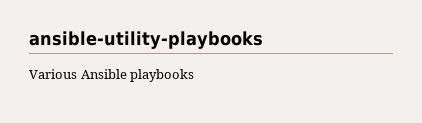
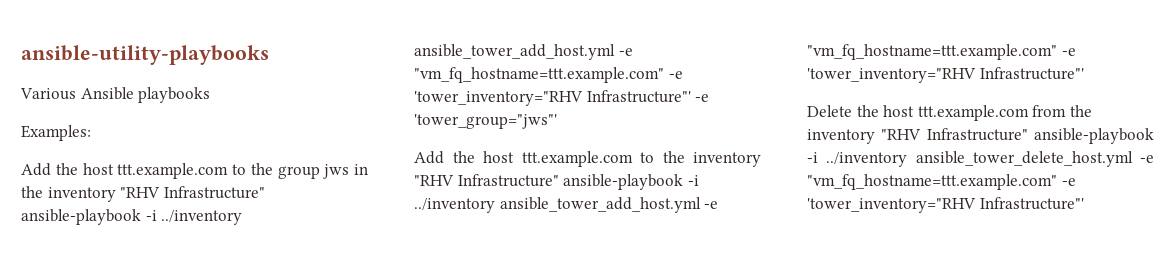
+ Examples:
+ Add the host ttt.example.com to the group jws in the inventory "RHV Infrastructure" ansible-playbook -i ../inventory ansible_tower_add_host.yml -e "vm_fq_hostname=ttt.example.com" -e 'tower_inventory="RHV Infrastructure"' -e 'tower_group="jws"'
+ Add the host ttt.example.com to the inventory "RHV Infrastructure" ansible-playbook -i ../inventory ansible_tower_add_host.yml -e "vm_fq_hostname=ttt.example.com" -e 'tower_inventory="RHV Infrastructure"'
+ Delete the host ttt.example.com from the inventory "RHV Infrastructure" ansible-playbook -i ../inventory ansible_tower_delete_host.yml -e "vm_fq_hostname=ttt.example.com" -e 'tower_inventory="RHV Infrastructure"'

